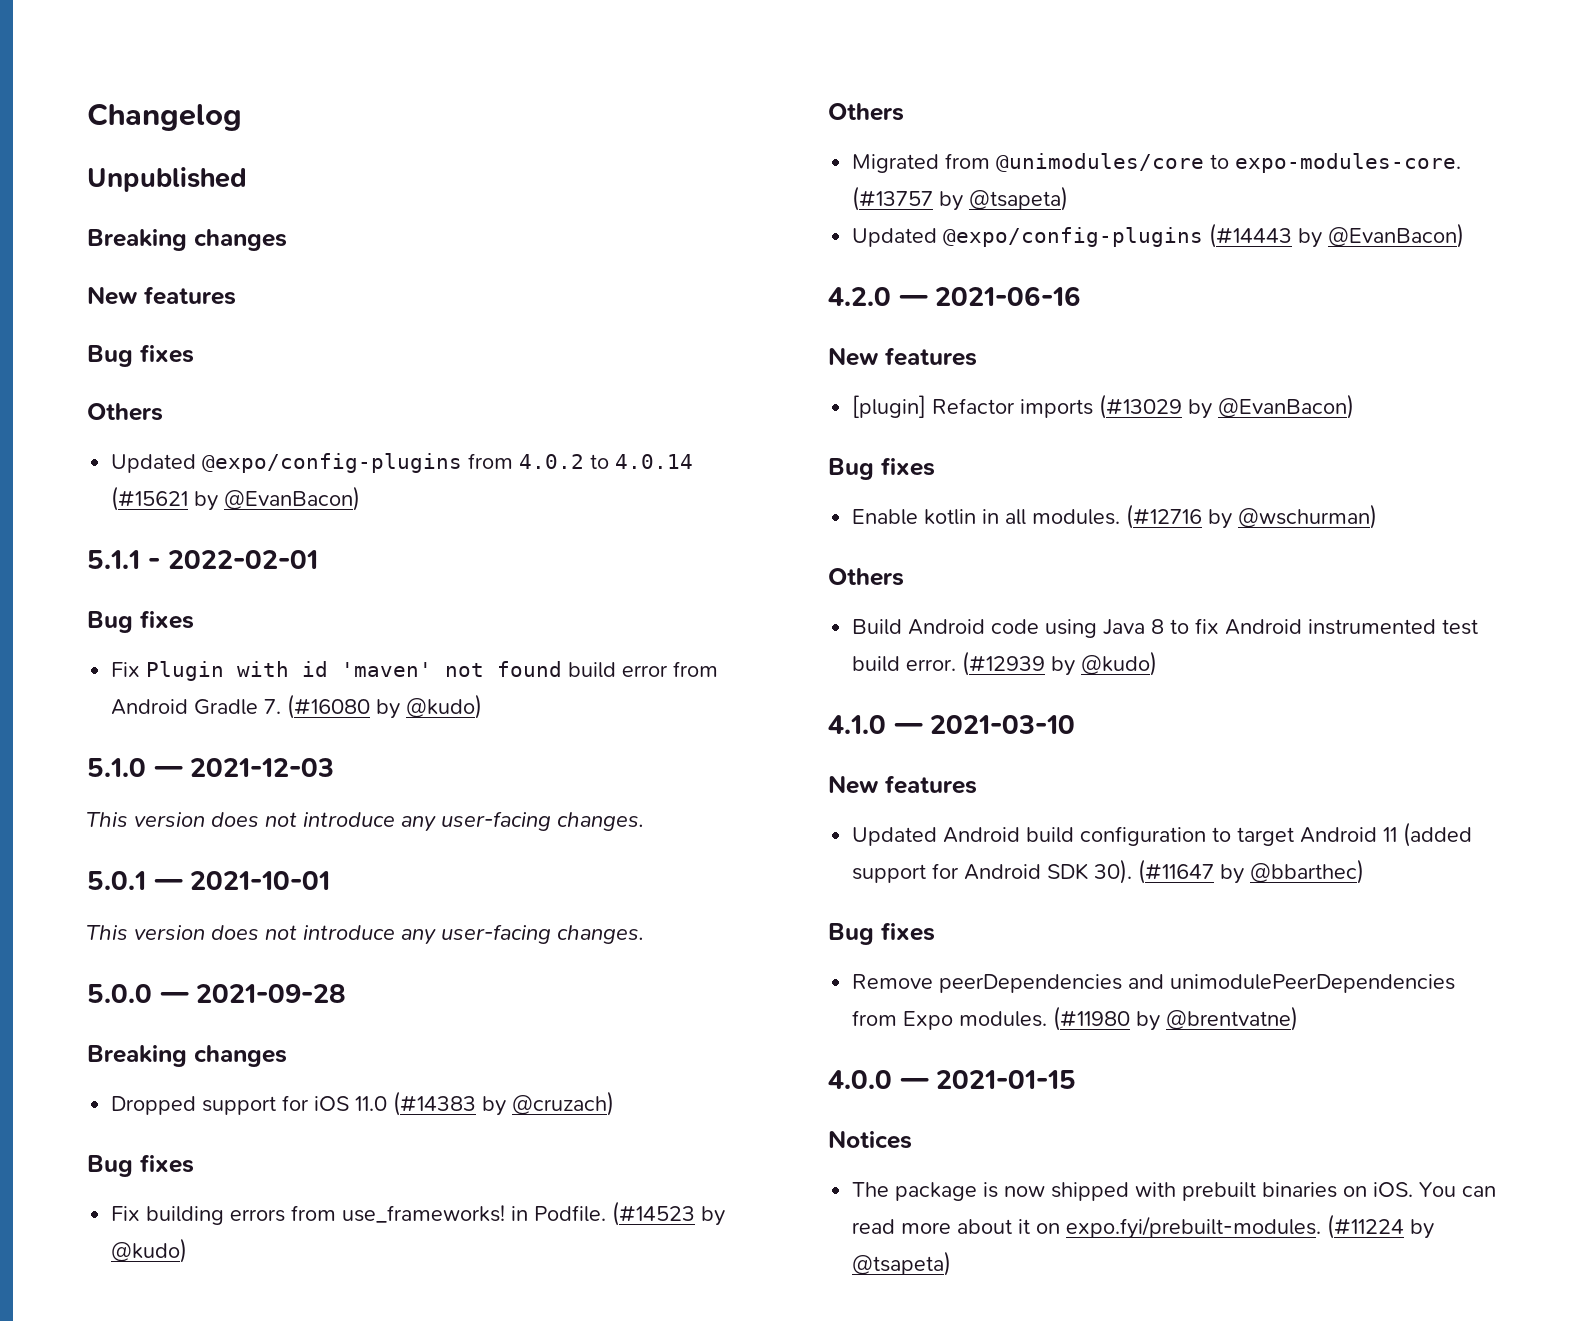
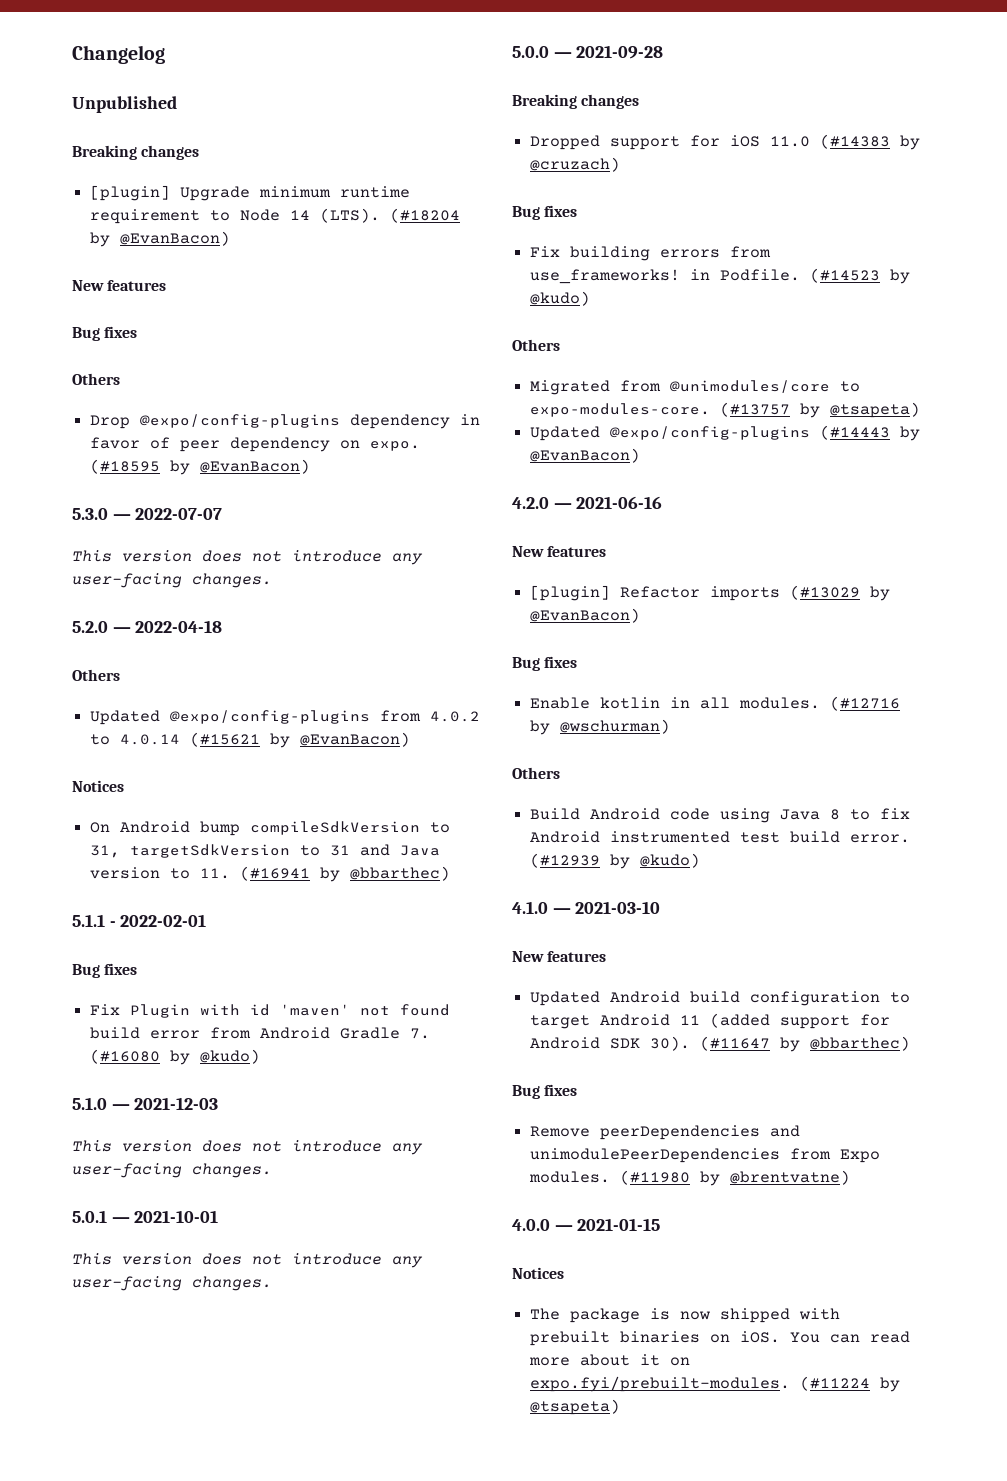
+ [plugin] Upgrade minimum runtime requirement to Node 14 (LTS). (#18204 by @EvanBacon)
+ Drop @expo/config-plugins dependency in favor of peer dependency on expo. (#18595 by @EvanBacon)
+ 5.3.0 — 2022-07-07
+ This version does not introduce any user-facing changes.
+ 5.2.0 — 2022-04-18
+ Others
  Updated @expo/config-plugins from 4.0.2 to 4.0.14 (#15621 by @EvanBacon)
+ Notices
+ On Android bump compileSdkVersion to 31, targetSdkVersion to 31 and Java version to 11. (#16941 by @bbarthec)

